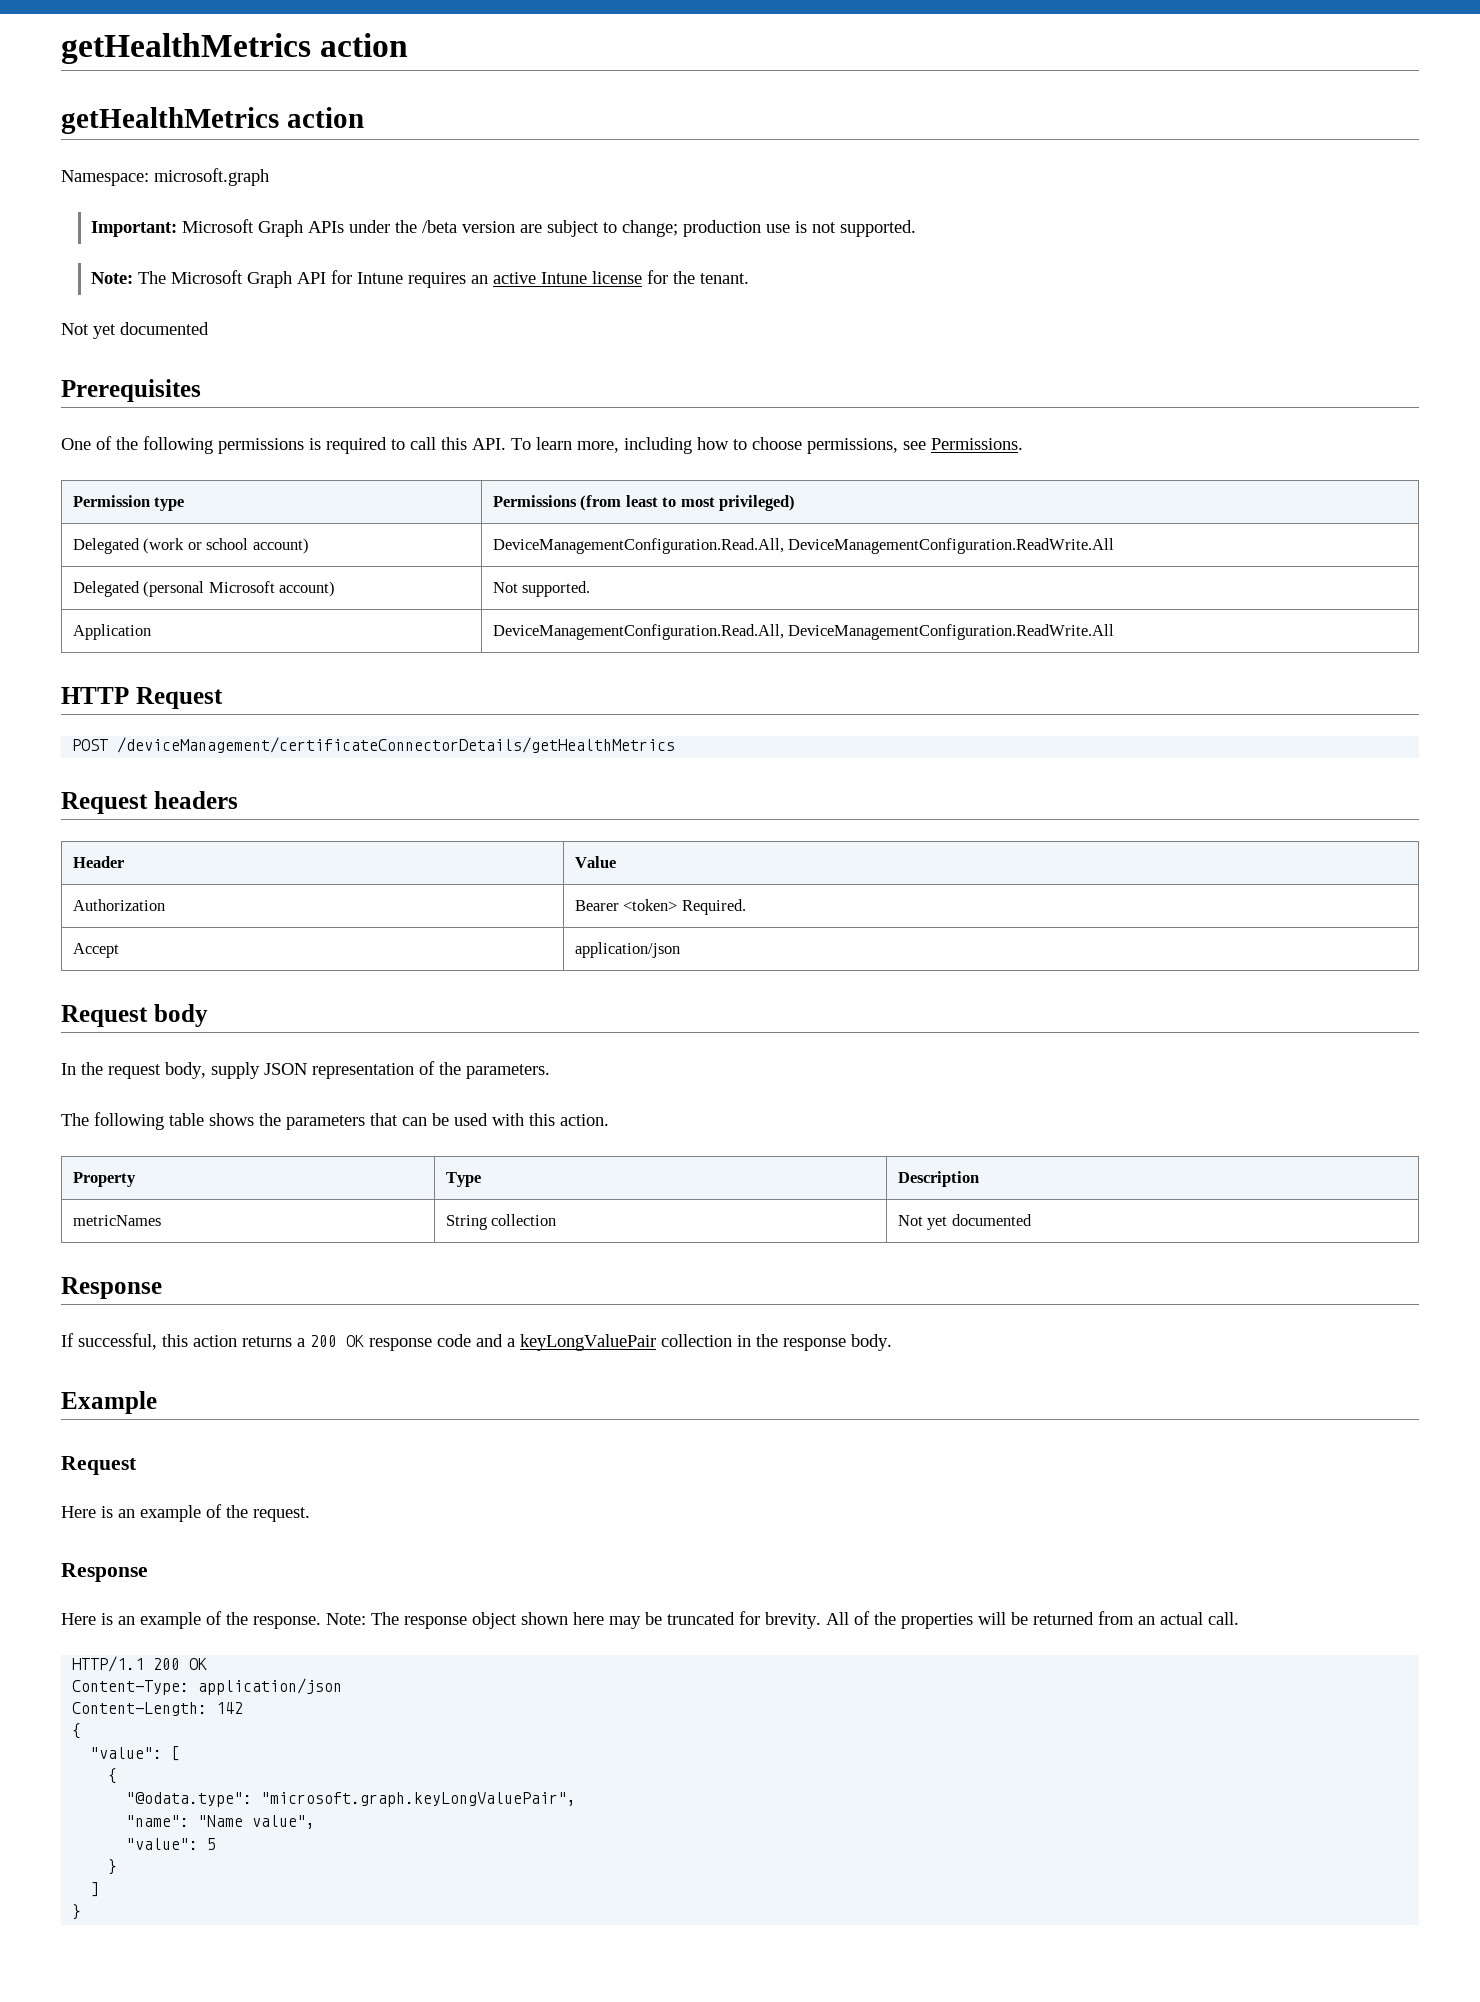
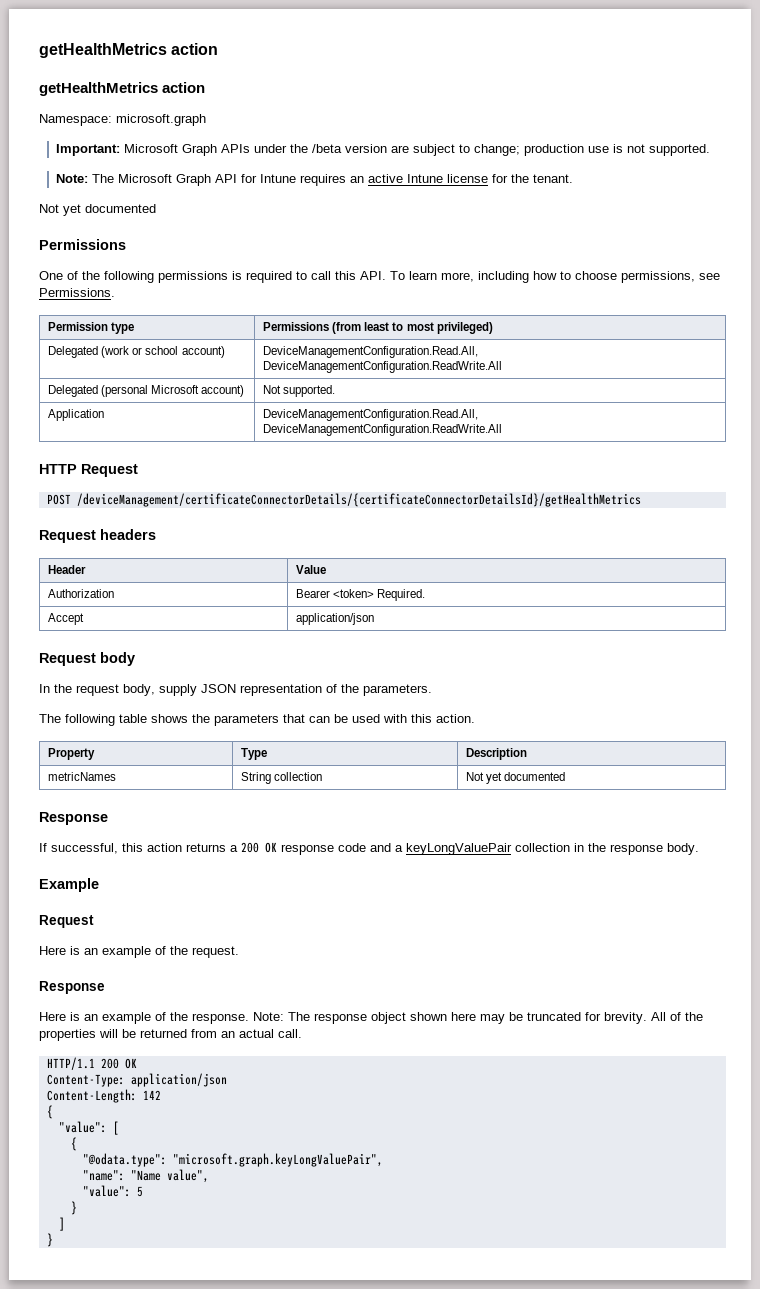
  Note: The Microsoft Graph API for Intune requires an active Intune license for the tenant.
  Not yet documented
- Prerequisites
+ Permissions
- POST /deviceManagement/certificateConnectorDetails/getHealthMetrics
+ POST /deviceManagement/certificateConnectorDetails/{certificateConnectorDetailsId}/getHealthMetrics

